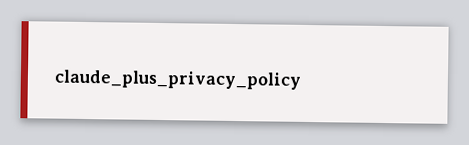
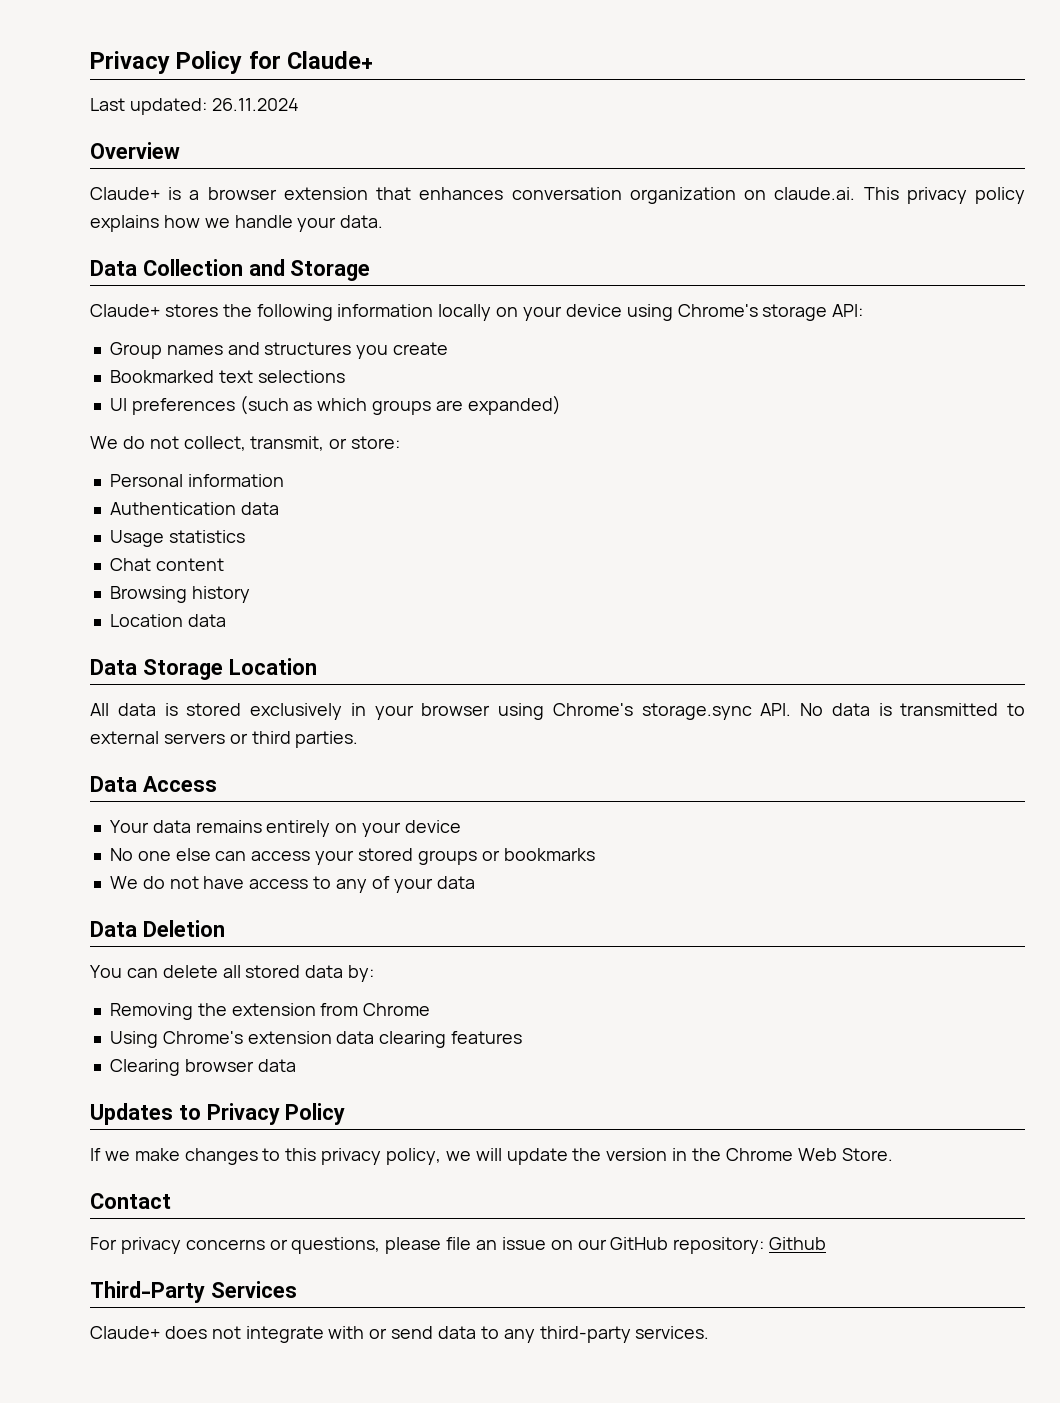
- claude_plus_privacy_policy
+ Privacy Policy for Claude+
+ Last updated: 26.11.2024
+ Overview
+ Claude+ is a browser extension that enhances conversation organization on claude.ai. This privacy policy explains how we handle your data.
+ Data Collection and Storage
+ Claude+ stores the following information locally on your device using Chrome's storage API:
+ Group names and structures you create
+ Bookmarked text selections
+ UI preferences (such as which groups are expanded)
+ We do not collect, transmit, or store:
+ Personal information
+ Authentication data
+ Usage statistics
+ Chat content
+ Browsing history
+ Location data
+ Data Storage Location
+ All data is stored exclusively in your browser using Chrome's storage.sync API. No data is transmitted to external servers or third parties.
+ Data Access
+ Your data remains entirely on your device
+ No one else can access your stored groups or bookmarks
+ We do not have access to any of your data
+ Data Deletion
+ You can delete all stored data by:
+ Removing the extension from Chrome
+ Using Chrome's extension data clearing features
+ Clearing browser data
+ Updates to Privacy Policy
+ If we make changes to this privacy policy, we will update the version in the Chrome Web Store.
+ Contact
+ For privacy concerns or questions, please file an issue on our GitHub repository: Github
+ Third-Party Services
+ Claude+ does not integrate with or send data to any third-party services.

